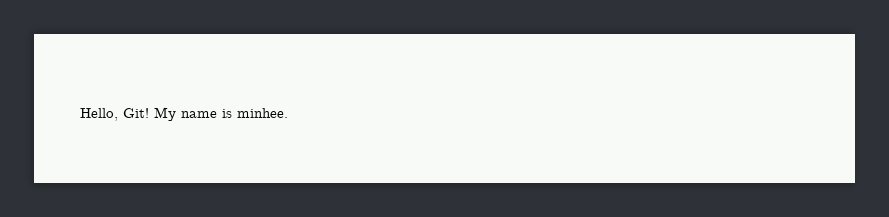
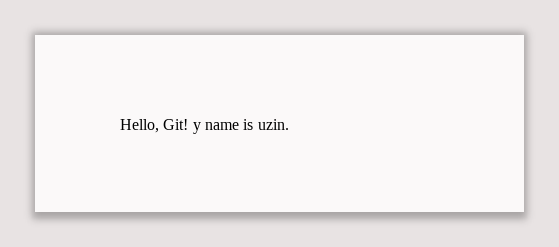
- Hello, Git! My name is minhee.
+ Hello, Git! y name is uzin.

